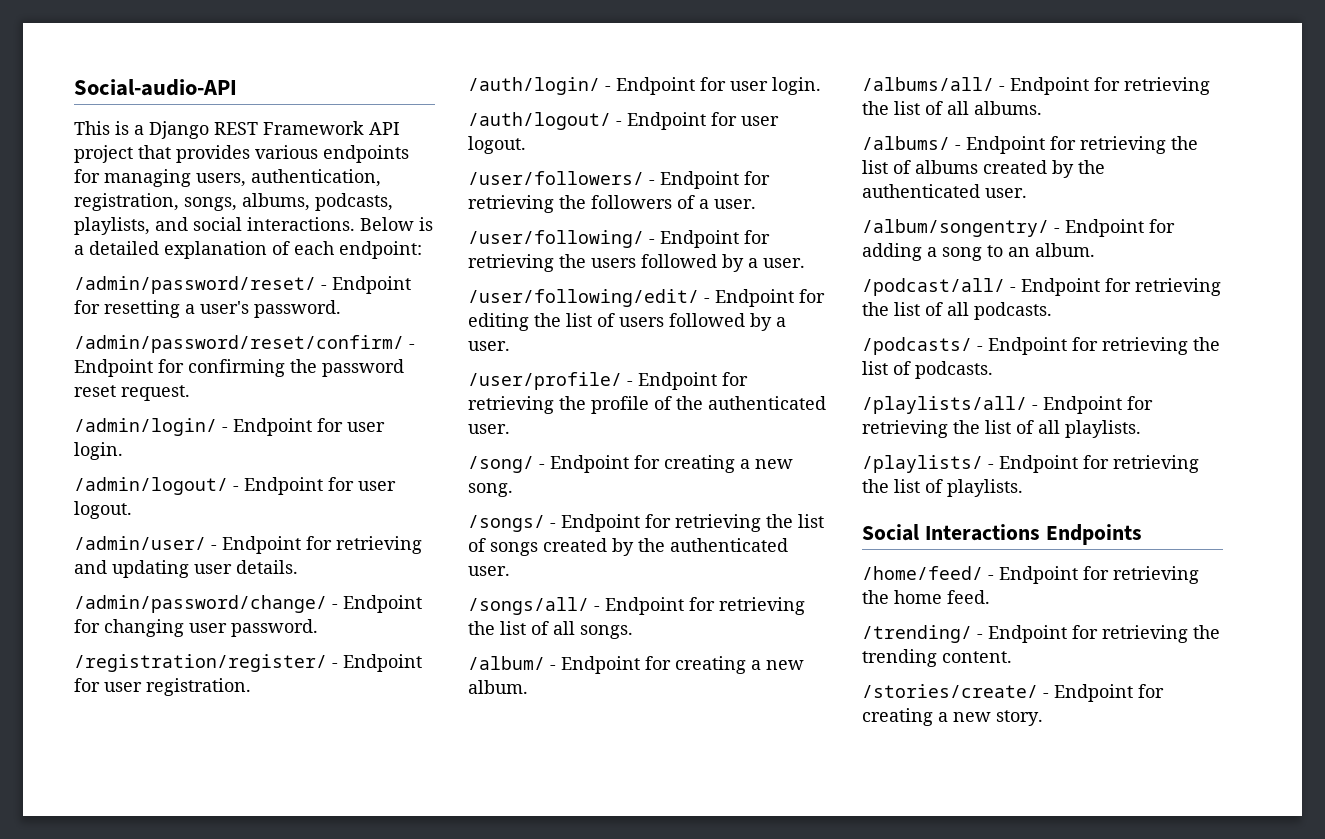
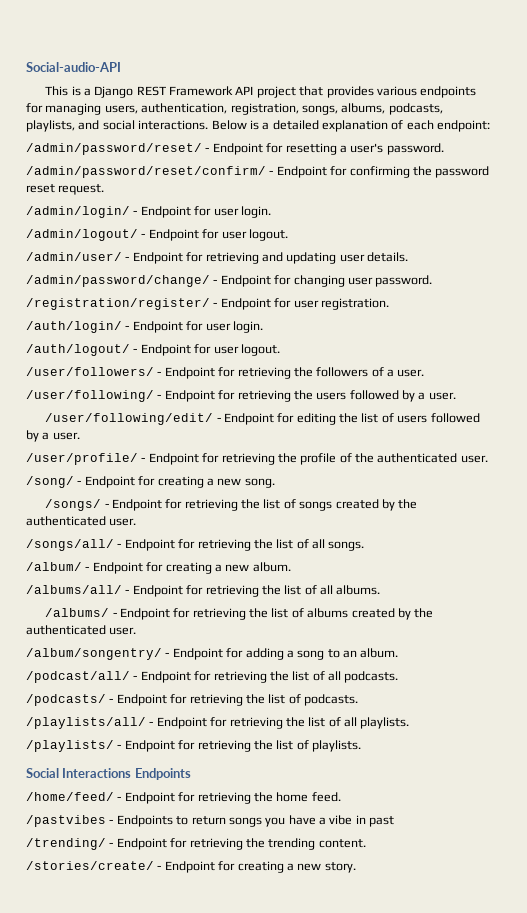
+ /pastvibes - Endpoints to return songs you have a vibe in past

